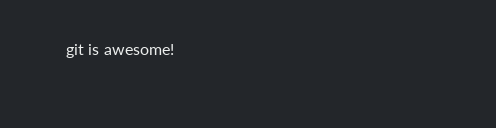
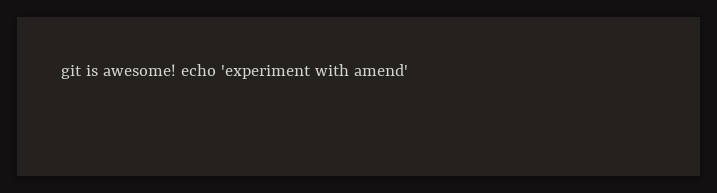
- git is awesome!
+ git is awesome! echo 'experiment with amend'

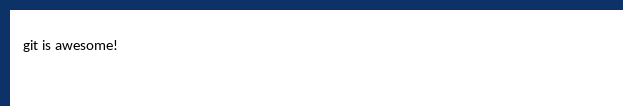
- git is awesome! echo 'experiment with amend'
+ git is awesome!

